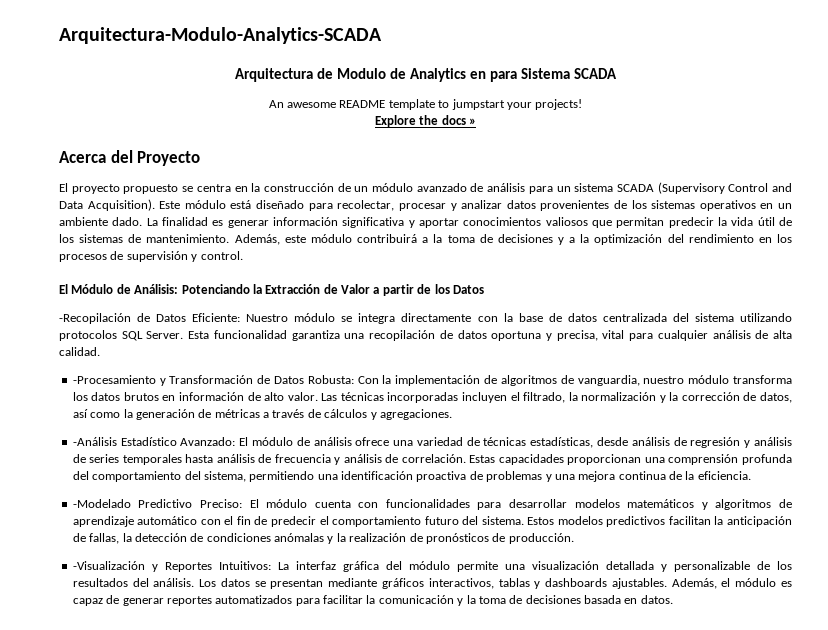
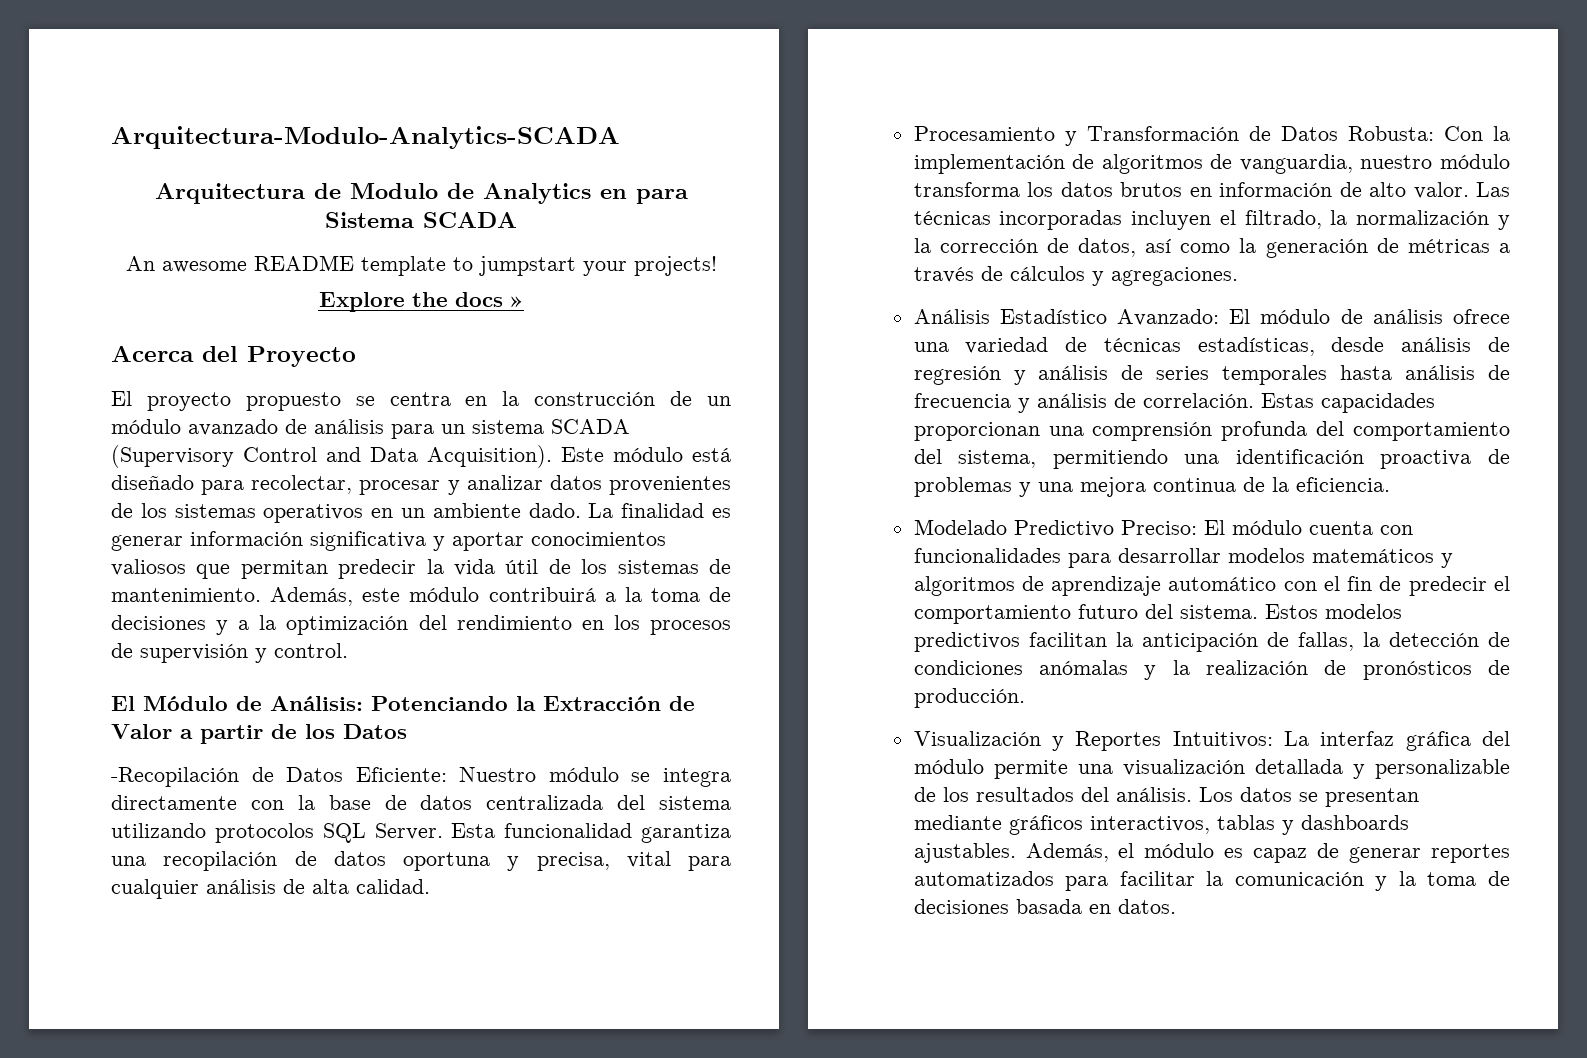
- -Procesamiento y Transformación de Datos Robusta: Con la implementación de algoritmos de vanguardia, nuestro módulo transforma los datos brutos en información de alto valor.
+ Procesamiento y Transformación de Datos Robusta: Con la implementación de algoritmos de vanguardia, nuestro módulo transforma los datos brutos en información de alto valor.
- -Análisis Estadístico Avanzado: El módulo de análisis ofrece una variedad de técnicas estadísticas, desde análisis de regresión y análisis de series temporales hasta análisis de frecuencia y análisis de correlación.
+ Análisis Estadístico Avanzado: El módulo de análisis ofrece una variedad de técnicas estadísticas, desde análisis de regresión y análisis de series temporales hasta análisis de frecuencia y análisis de correlación.
- -Modelado Predictivo Preciso: El módulo cuenta con funcionalidades para desarrollar modelos matemáticos y algoritmos de aprendizaje automático con el fin de predecir el comportamiento futuro del sistema.
+ Modelado Predictivo Preciso: El módulo cuenta con funcionalidades para desarrollar modelos matemáticos y algoritmos de aprendizaje automático con el fin de predecir el comportamiento futuro del sistema.
- -Visualización y Reportes Intuitivos: La interfaz gráfica del módulo permite una visualización detallada y personalizable de los resultados del análisis.
+ Visualización y Reportes Intuitivos: La interfaz gráfica del módulo permite una visualización detallada y personalizable de los resultados del análisis.

